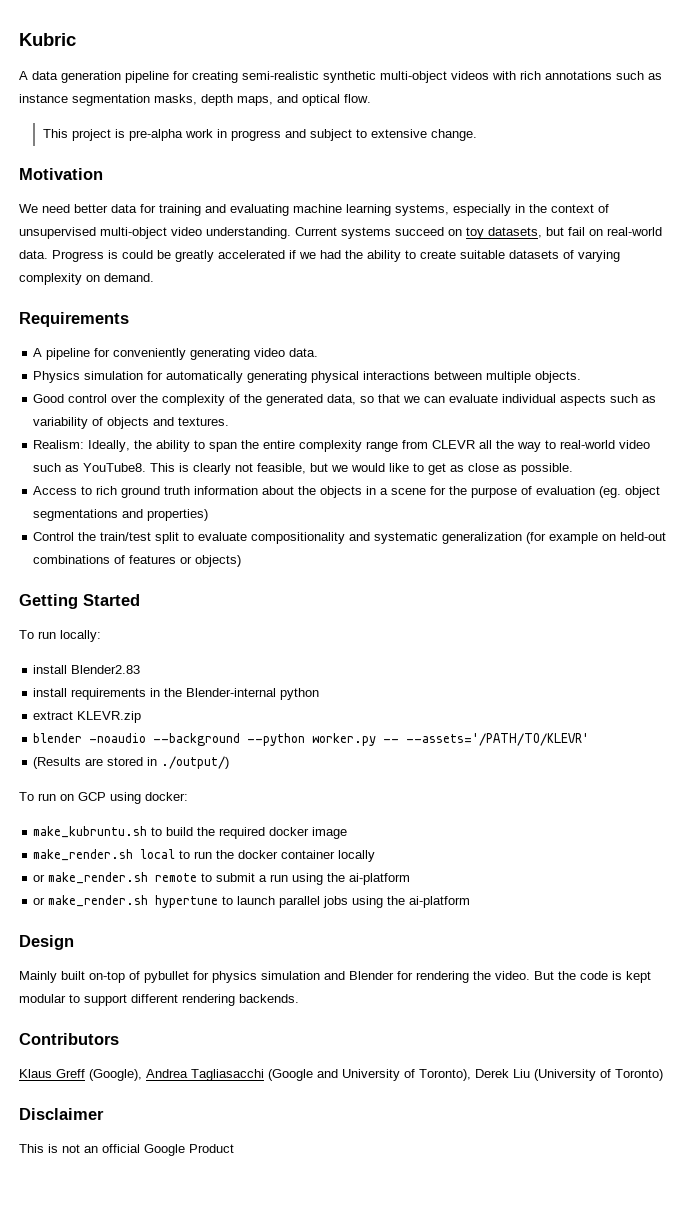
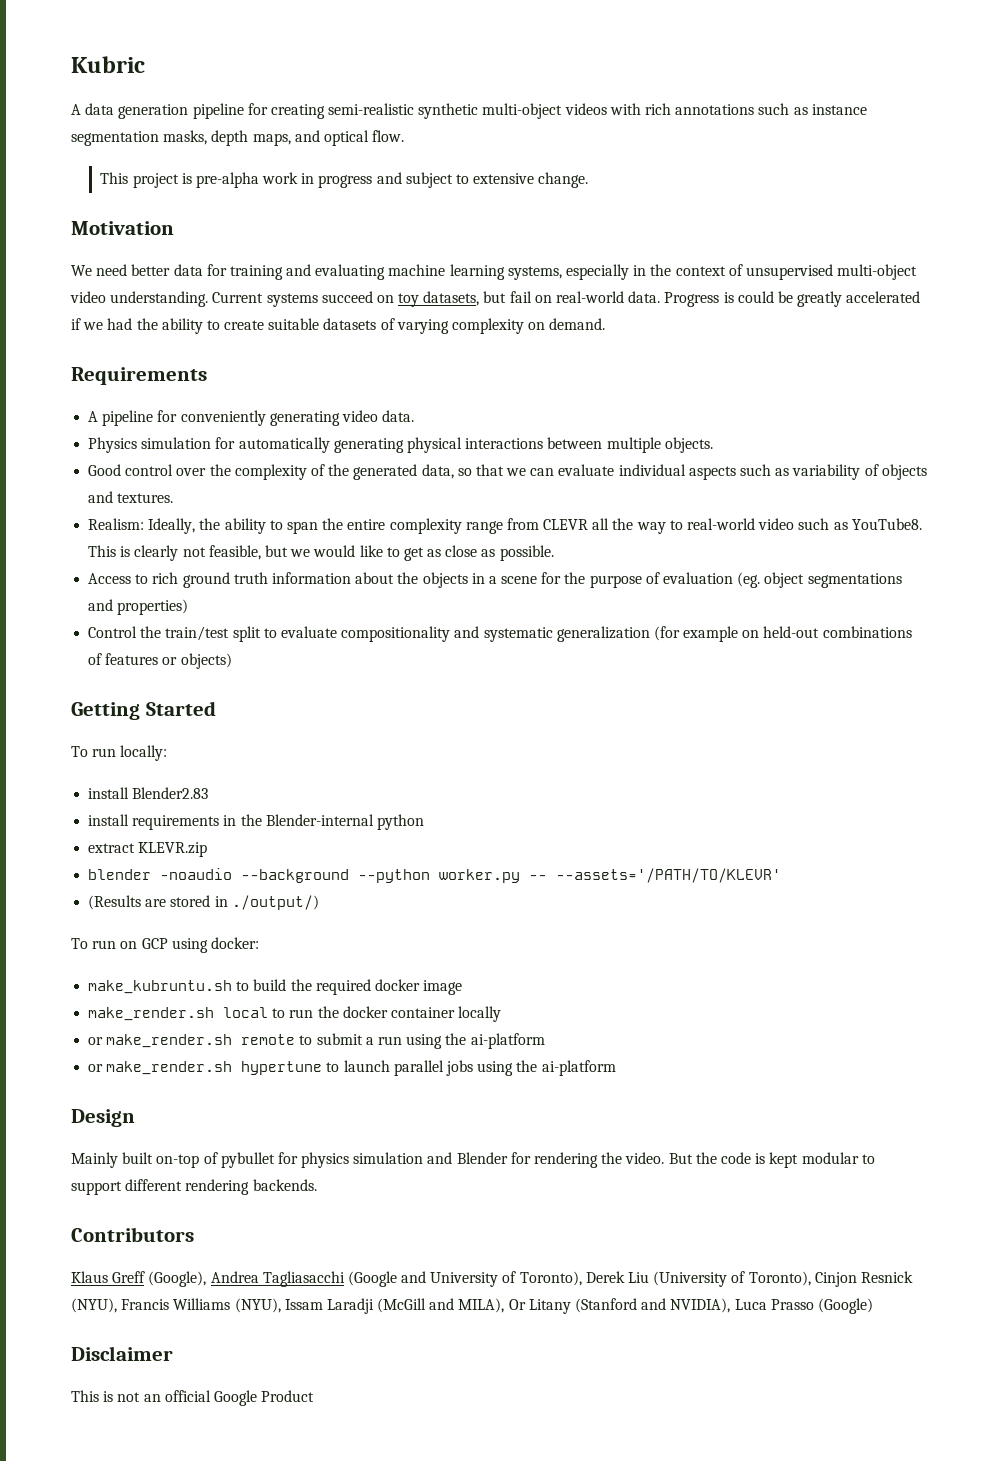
- Klaus Greff (Google), Andrea Tagliasacchi (Google and University of Toronto), Derek Liu (University of Toronto)
+ Klaus Greff (Google), Andrea Tagliasacchi (Google and University of Toronto), Derek Liu (University of Toronto), Cinjon Resnick (NYU), Francis Williams (NYU), Issam Laradji (McGill and MILA), Or Litany (Stanford and NVIDIA), Luca Prasso (Google)

